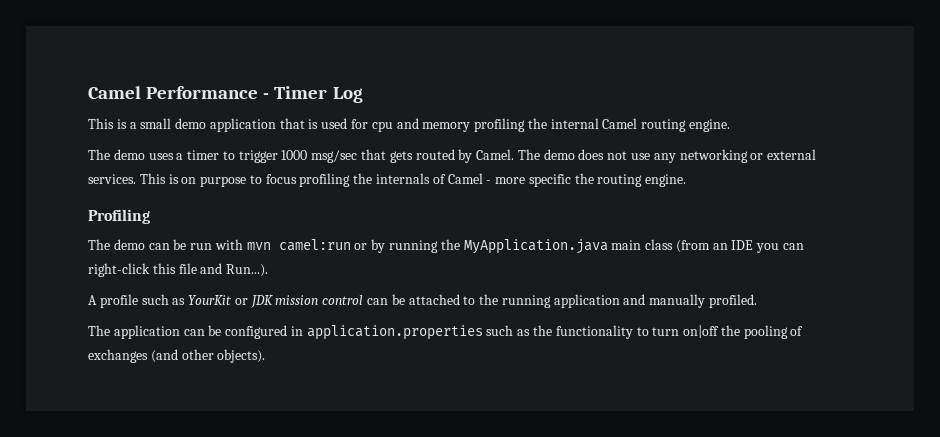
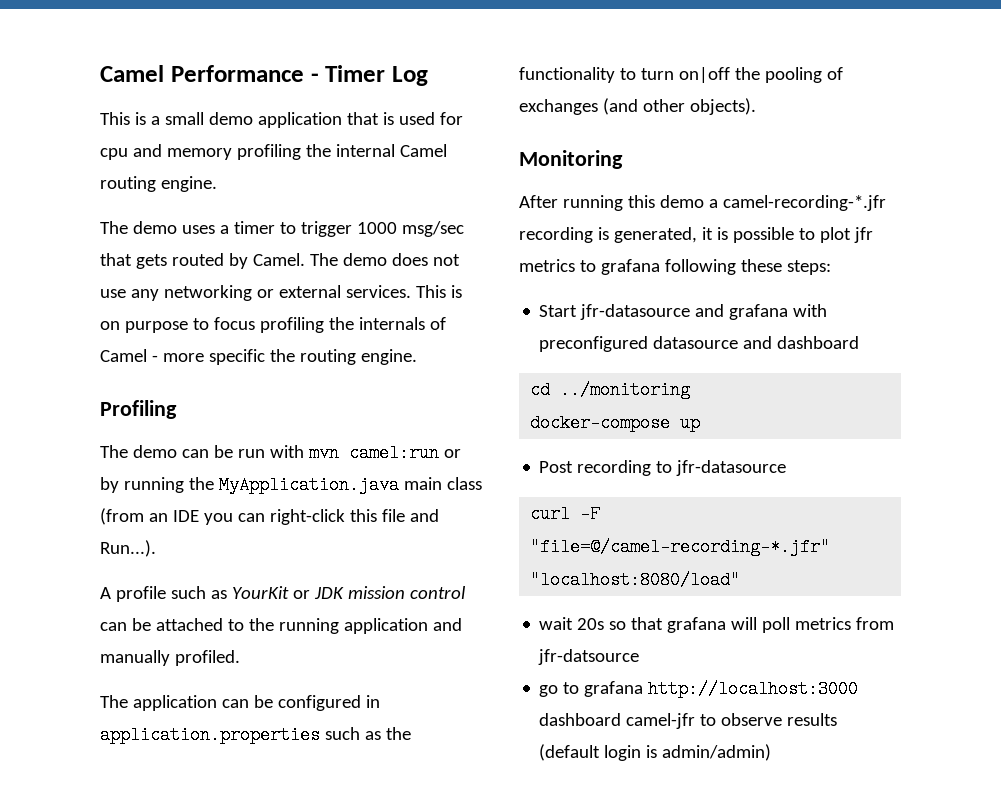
+ Monitoring
+ After running this demo a camel-recording-*.jfr recording is generated, it is possible to plot jfr metrics to grafana following these steps:
+ Start jfr-datasource and grafana with preconfigured datasource and dashboard
+ cd ../monitoring
+ docker-compose up
+ Post recording to jfr-datasource
+ curl -F "file=@/camel-recording-*.jfr" "localhost:8080/load"
+ wait 20s so that grafana will poll metrics from jfr-datsource
+ go to grafana http://localhost:3000 dashboard camel-jfr to observe results (default login is admin/admin)

